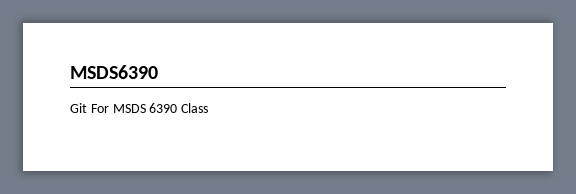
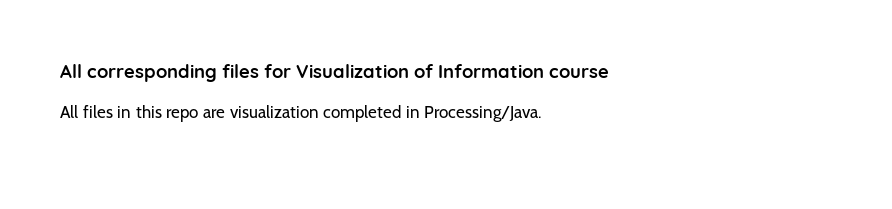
- MSDS6390
- Git For MSDS 6390 Class
+ All corresponding files for Visualization of Information course
+ All files in this repo are visualization completed in Processing/Java.

